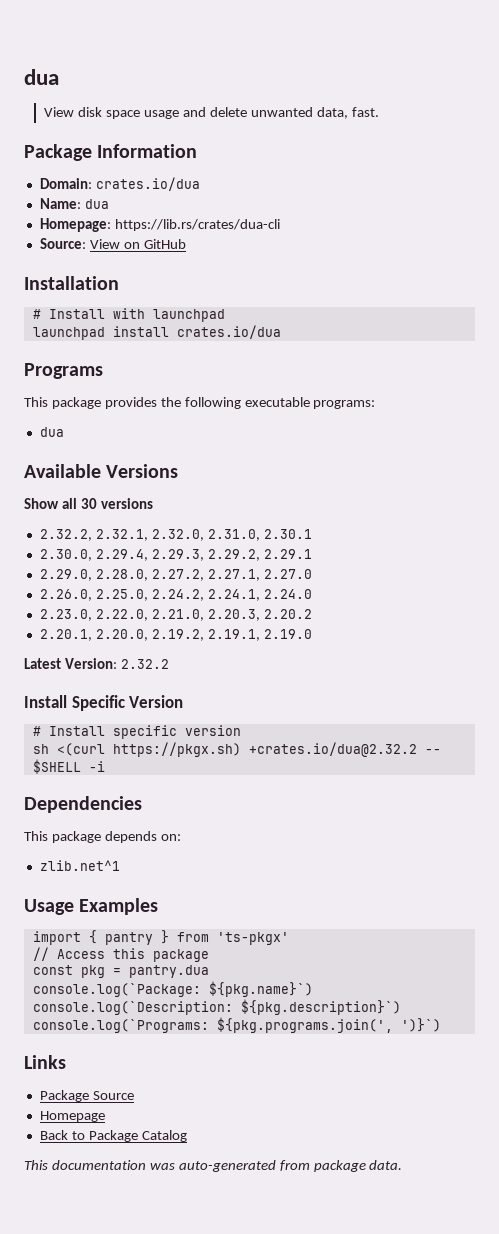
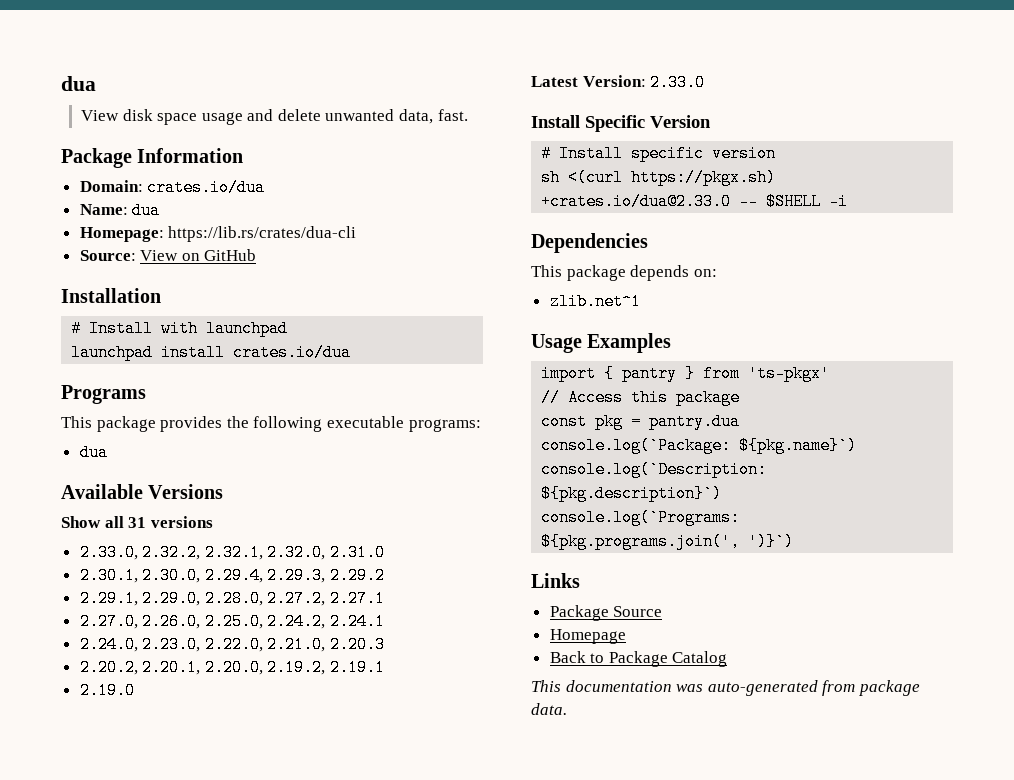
- Show all 30 versions
+ Show all 31 versions
- 2.32.2, 2.32.1, 2.32.0, 2.31.0, 2.30.1
- 2.30.0, 2.29.4, 2.29.3, 2.29.2, 2.29.1
- 2.29.0, 2.28.0, 2.27.2, 2.27.1, 2.27.0
- 2.26.0, 2.25.0, 2.24.2, 2.24.1, 2.24.0
- 2.23.0, 2.22.0, 2.21.0, 2.20.3, 2.20.2
- 2.20.1, 2.20.0, 2.19.2, 2.19.1, 2.19.0
+ 2.33.0, 2.32.2, 2.32.1, 2.32.0, 2.31.0
+ 2.30.1, 2.30.0, 2.29.4, 2.29.3, 2.29.2
+ 2.29.1, 2.29.0, 2.28.0, 2.27.2, 2.27.1
+ 2.27.0, 2.26.0, 2.25.0, 2.24.2, 2.24.1
+ 2.24.0, 2.23.0, 2.22.0, 2.21.0, 2.20.3
+ 2.20.2, 2.20.1, 2.20.0, 2.19.2, 2.19.1
+ 2.19.0
- Latest Version: 2.32.2
+ Latest Version: 2.33.0
- sh <(curl https://pkgx.sh) +crates.io/dua@2.32.2 -- $SHELL -i
+ sh <(curl https://pkgx.sh) +crates.io/dua@2.33.0 -- $SHELL -i

